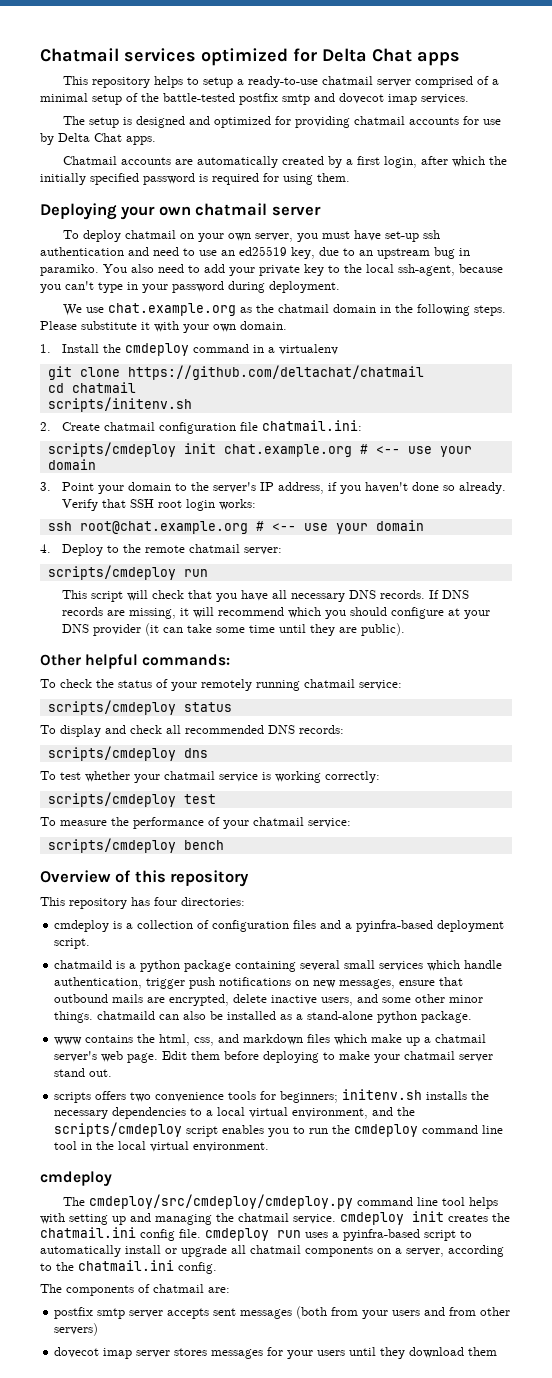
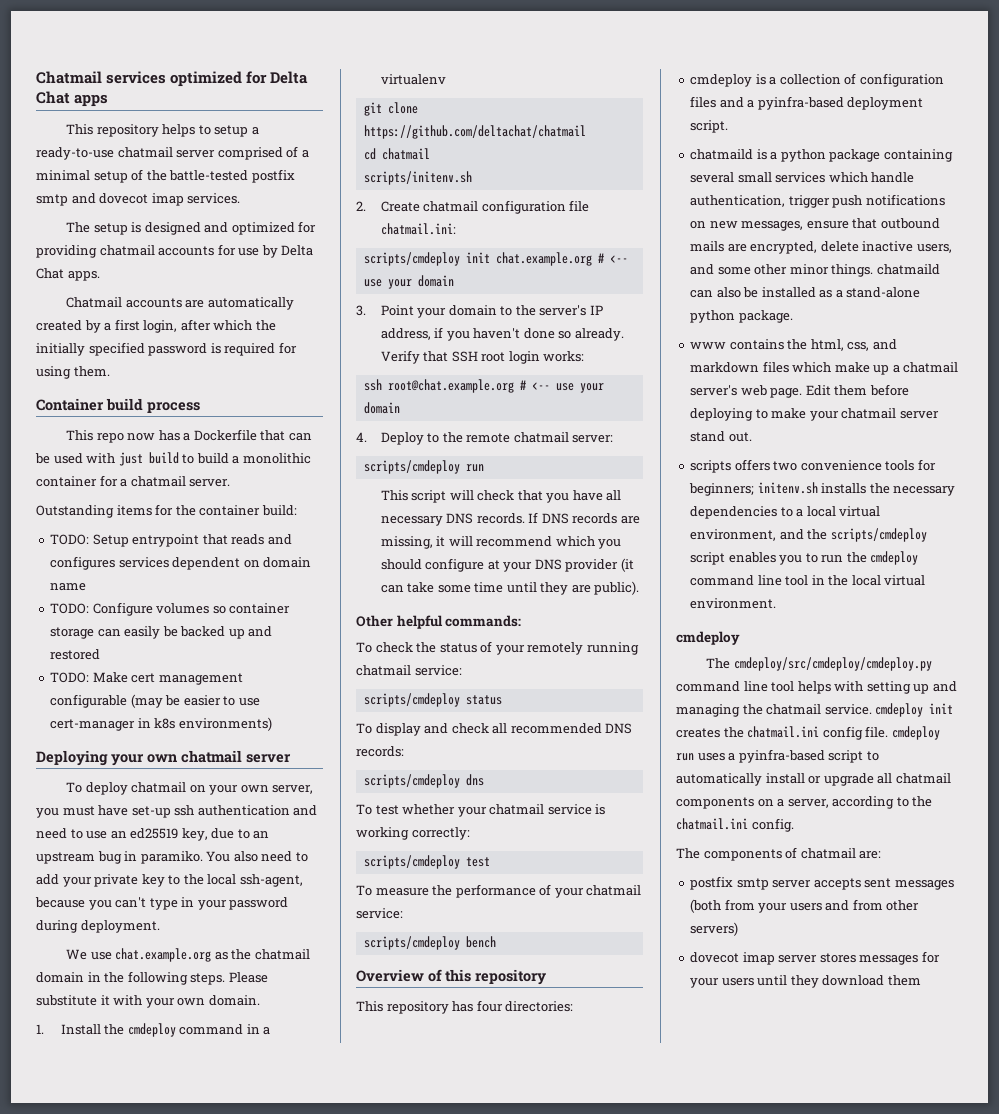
+ Container build process
+ This repo now has a Dockerfile that can be used with just build to build a monolithic container for a chatmail server.
+ Outstanding items for the container build:
+ TODO: Setup entrypoint that reads and configures services dependent on domain name
+ TODO: Configure volumes so container storage can easily be backed up and restored
+ TODO: Make cert management configurable (may be easier to use cert-manager in k8s environments)

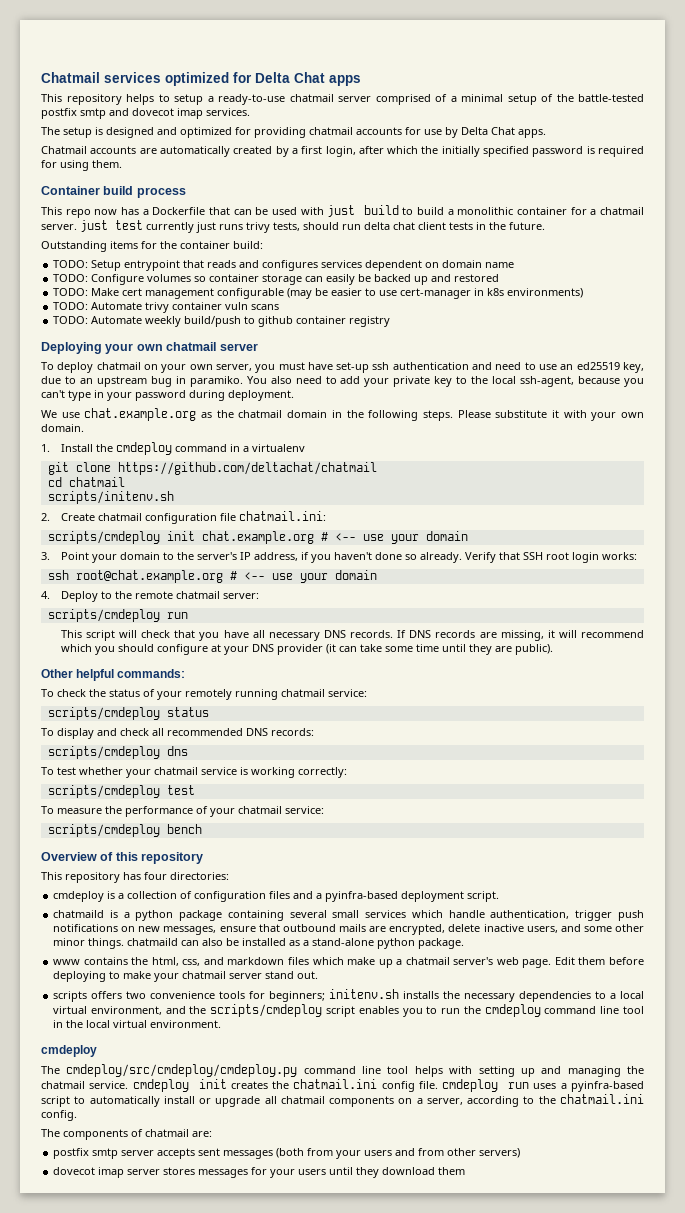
- This repo now has a Dockerfile that can be used with just build to build a monolithic container for a chatmail server.
+ This repo now has a Dockerfile that can be used with just build to build a monolithic container for a chatmail server. just test currently just runs trivy tests, should run delta chat client tests in the future.
+ TODO: Automate trivy container vuln scans
+ TODO: Automate weekly build/push to github container registry

